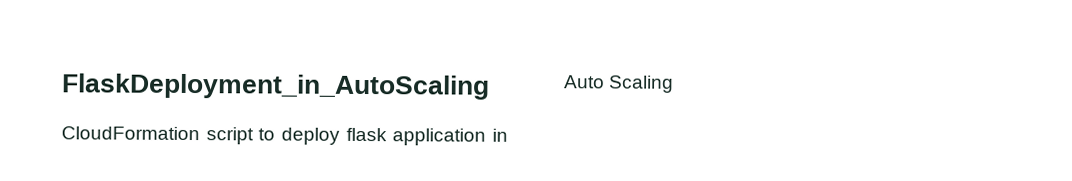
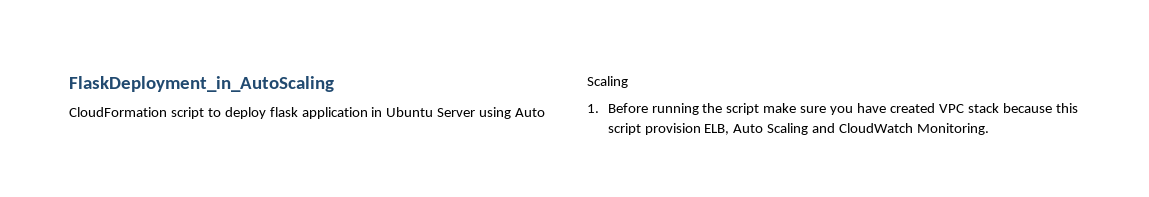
- CloudFormation script to deploy flask application in Auto Scaling
+ CloudFormation script to deploy flask application in Ubuntu Server using Auto Scaling
+ 1. Before running the script make sure you have created VPC stack because this script provision ELB, Auto Scaling and CloudWatch Monitoring.

